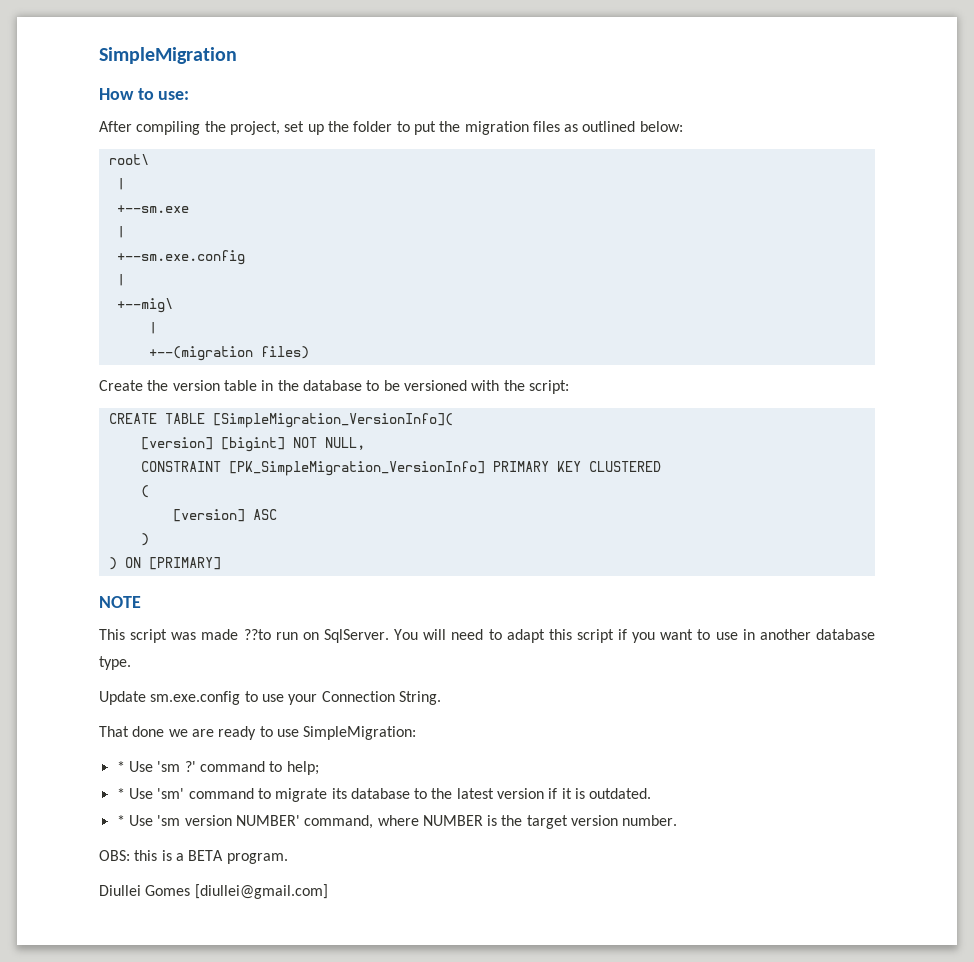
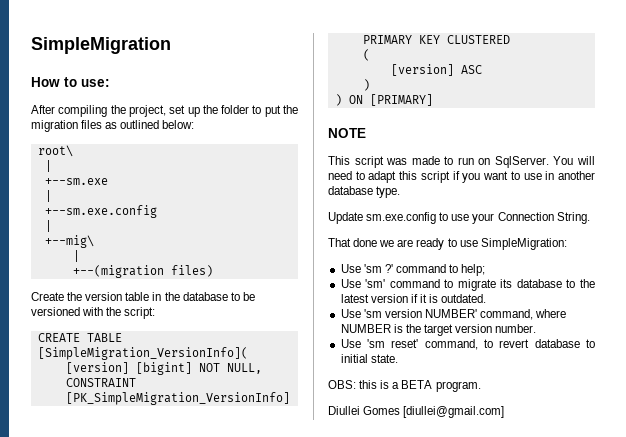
- This script was made ??to run on SqlServer.
+ This script was made to run on SqlServer.
- * Use 'sm ?' command to help;
+ Use 'sm ?' command to help;
- * Use 'sm' command to migrate its database to the latest version if it is outdated.
+ Use 'sm' command to migrate its database to the latest version if it is outdated.
- * Use 'sm version NUMBER' command, where NUMBER is the target version number.
+ Use 'sm version NUMBER' command, where NUMBER is the target version number.
+ Use 'sm reset' command, to revert database to initial state.

